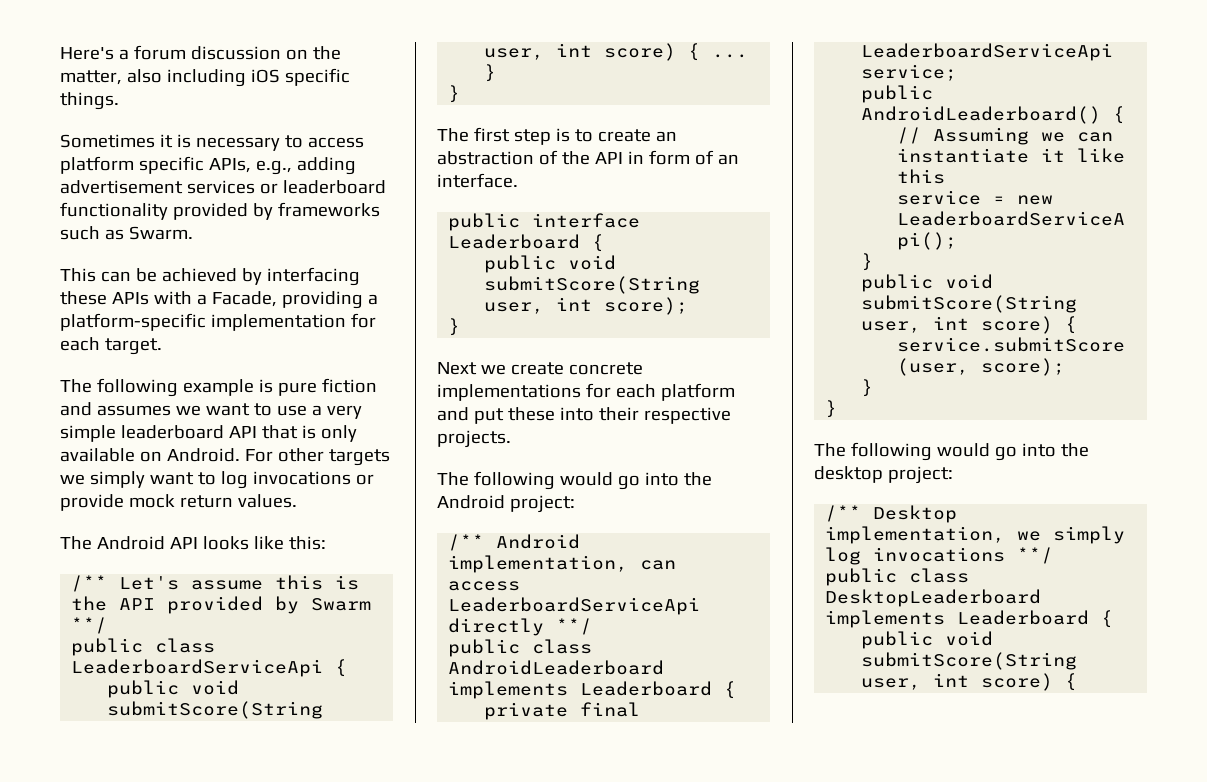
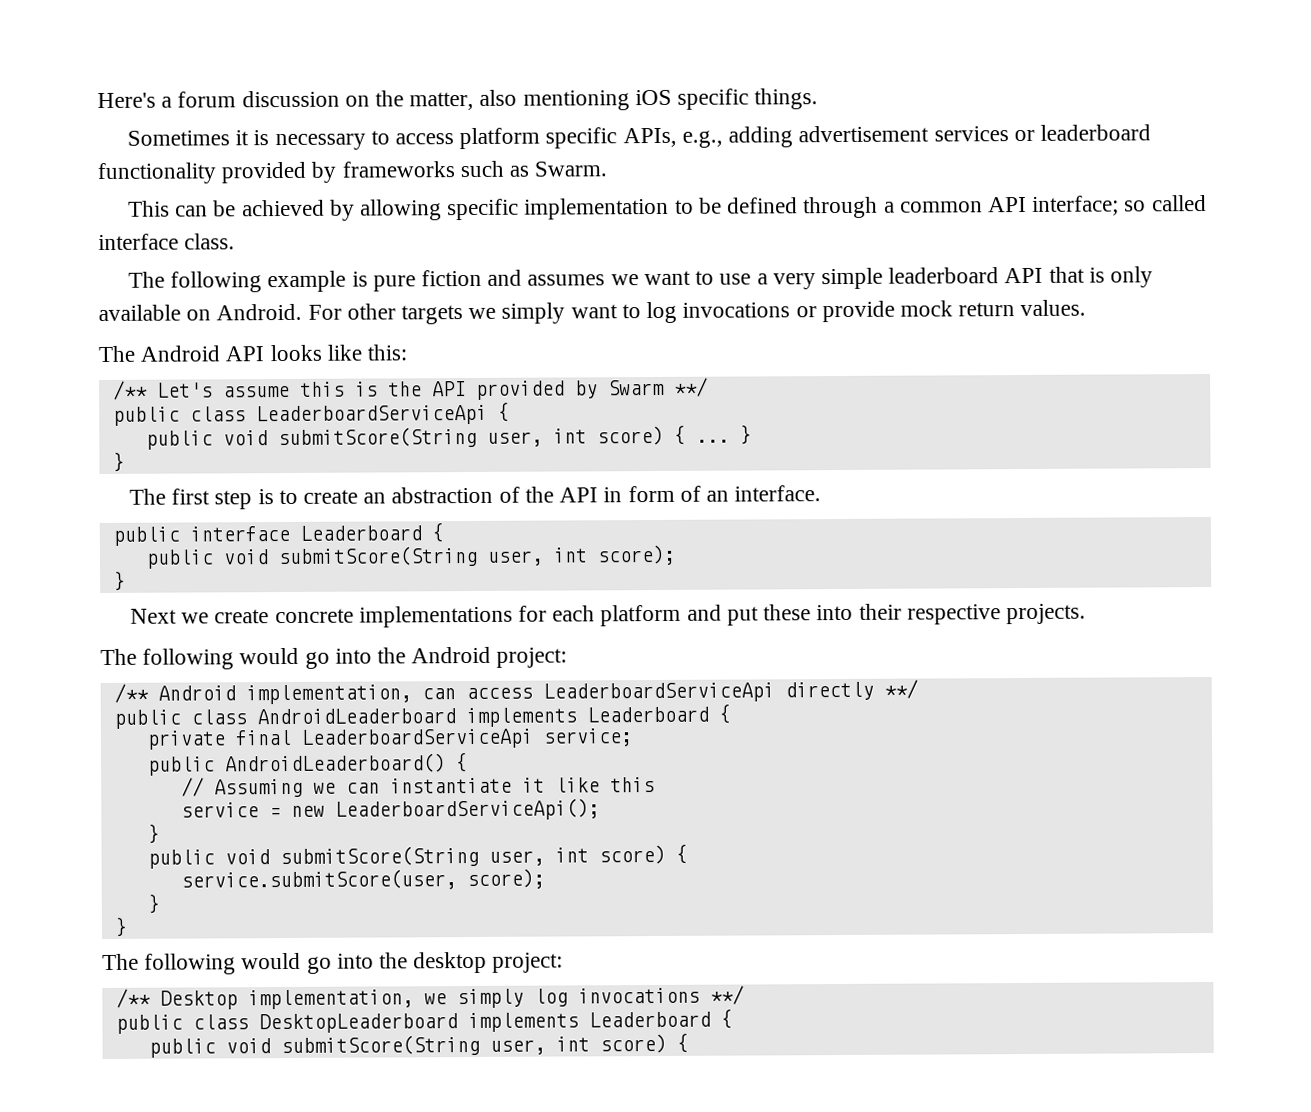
- Here's a forum discussion on the matter, also including iOS specific things.
+ Here's a forum discussion on the matter, also mentioning iOS specific things.
- This can be achieved by interfacing these APIs with a Facade, providing a platform-specific implementation for each target.
+ This can be achieved by allowing specific implementation to be defined through a common API interface; so called interface class.

